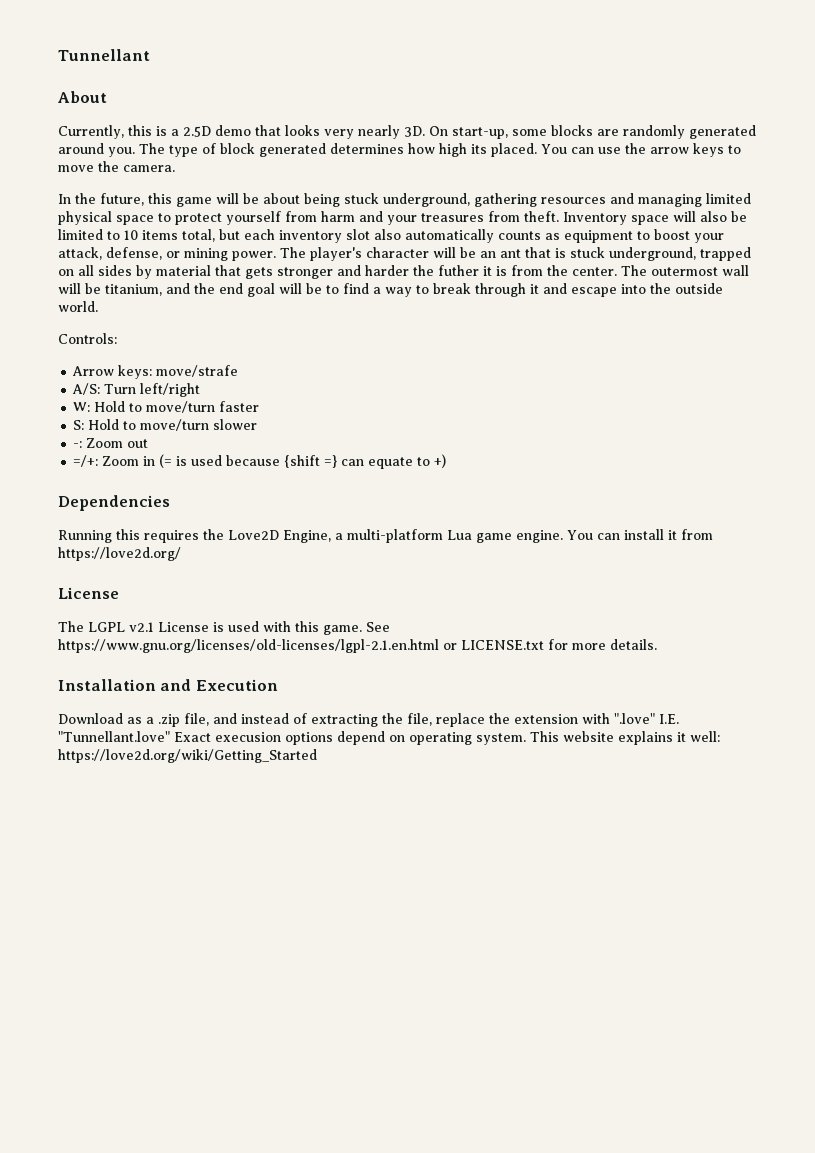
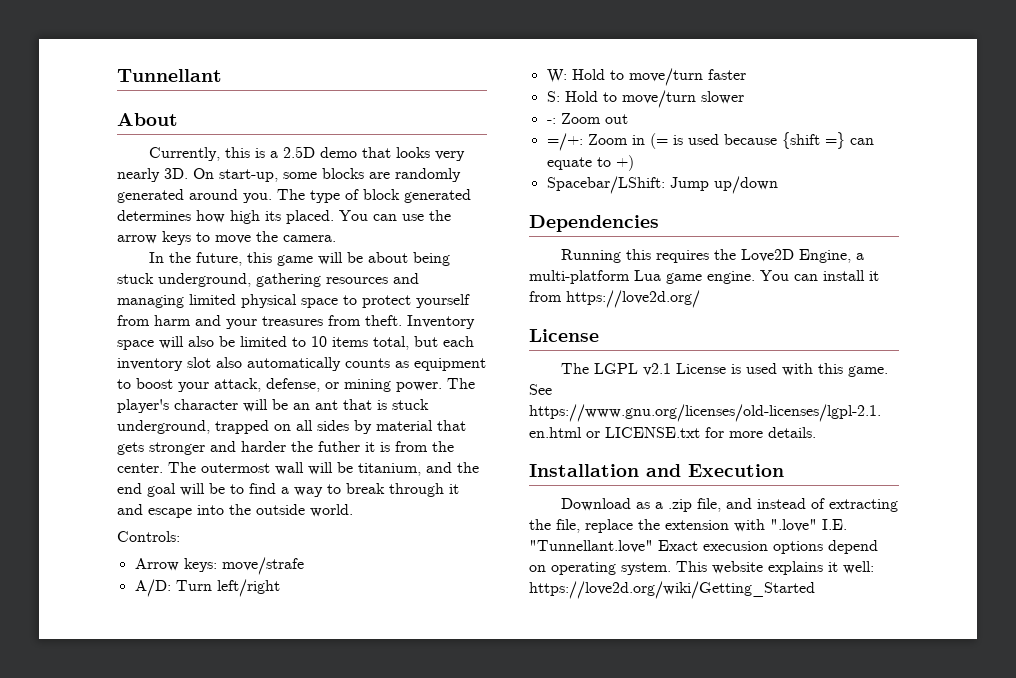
- A/S: Turn left/right
+ A/D: Turn left/right
+ Spacebar/LShift: Jump up/down

